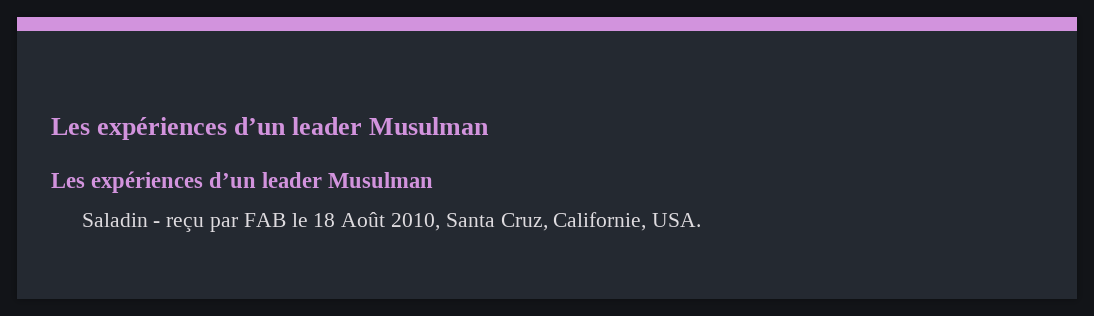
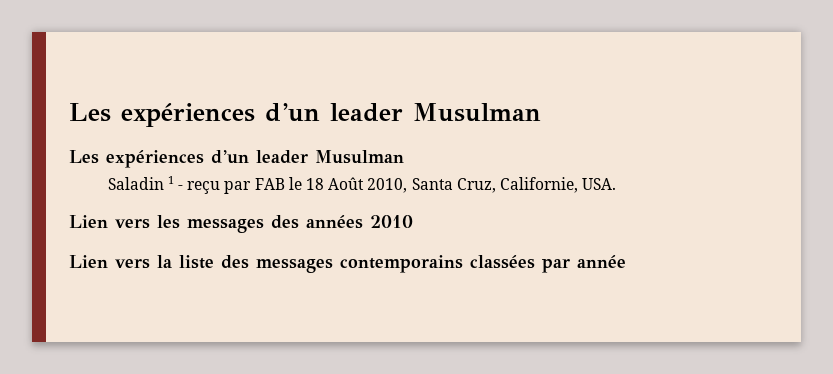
- Saladin - reçu par FAB le 18 Août 2010, Santa Cruz, Californie, USA.
+ Saladin 1 - reçu par FAB le 18 Août 2010, Santa Cruz, Californie, USA.
+ Lien vers les messages des années 2010
+ Lien vers la liste des messages contemporains classées par année

